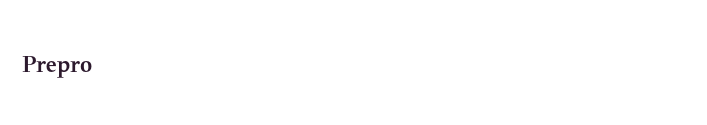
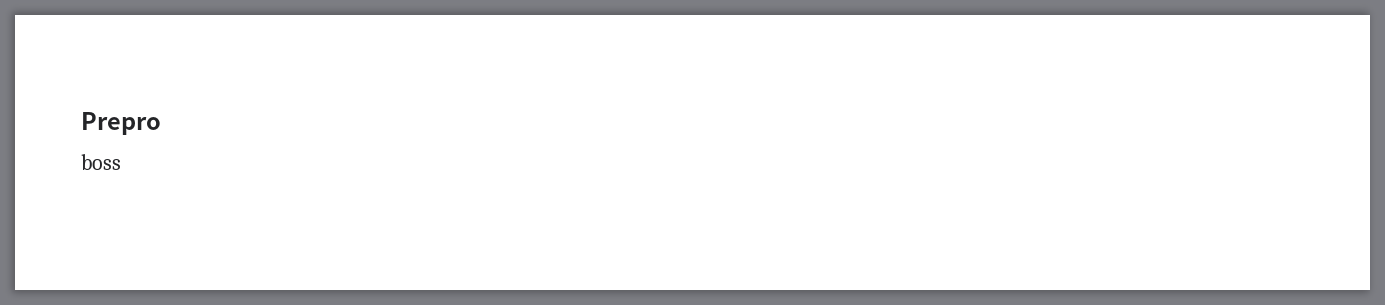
+ boss

